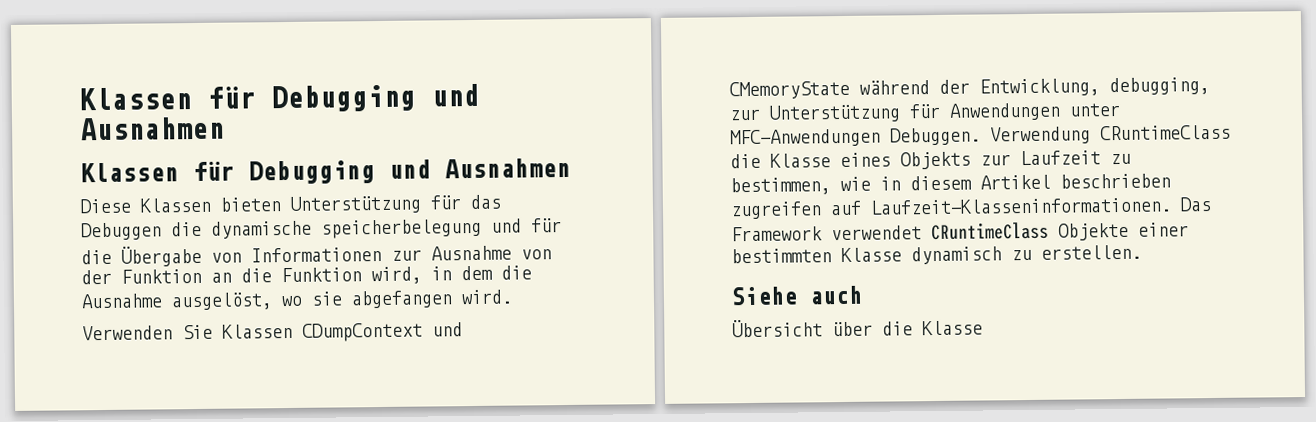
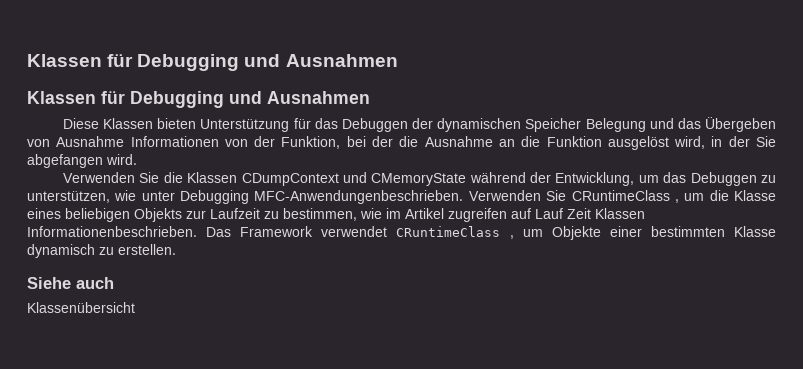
- Diese Klassen bieten Unterstützung für das Debuggen die dynamische speicherbelegung und für die Übergabe von Informationen zur Ausnahme von der Funktion an die Funktion wird, in dem die Ausnahme ausgelöst, wo sie abgefangen wird.
+ Diese Klassen bieten Unterstützung für das Debuggen der dynamischen Speicher Belegung und das Übergeben von Ausnahme Informationen von der Funktion, bei der die Ausnahme an die Funktion ausgelöst wird, in der Sie abgefangen wird.
- Verwenden Sie Klassen CDumpContext und CMemoryState während der Entwicklung, debugging, zur Unterstützung für Anwendungen unter MFC-Anwendungen Debuggen. Verwendung CRuntimeClass die Klasse eines Objekts zur Laufzeit zu bestimmen, wie in diesem Artikel beschrieben zugreifen auf Laufzeit-Klasseninformationen.
+ Verwenden Sie die Klassen CDumpContext und CMemoryState während der Entwicklung, um das Debuggen zu unterstützen, wie unter Debugging MFC-Anwendungenbeschrieben. Verwenden Sie CRuntimeClass , um die Klasse eines beliebigen Objekts zur Laufzeit zu bestimmen, wie im Artikel zugreifen auf Lauf Zeit Klassen Informationenbeschrieben.
- Das Framework verwendet CRuntimeClass Objekte einer bestimmten Klasse dynamisch zu erstellen.
+ Das Framework verwendet CRuntimeClass , um Objekte einer bestimmten Klasse dynamisch zu erstellen.
- Übersicht über die Klasse
+ Klassenübersicht

